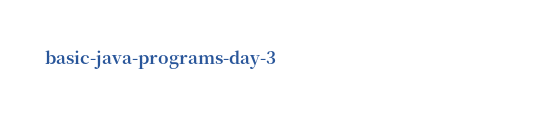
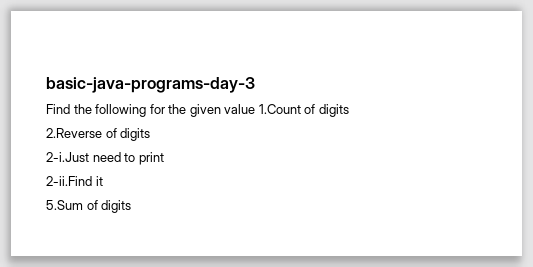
+ Find the following for the given value 1.Count of digits
+ 2.Reverse of digits
+ 2-i.Just need to print
+ 2-ii.Find it
+ 5.Sum of digits

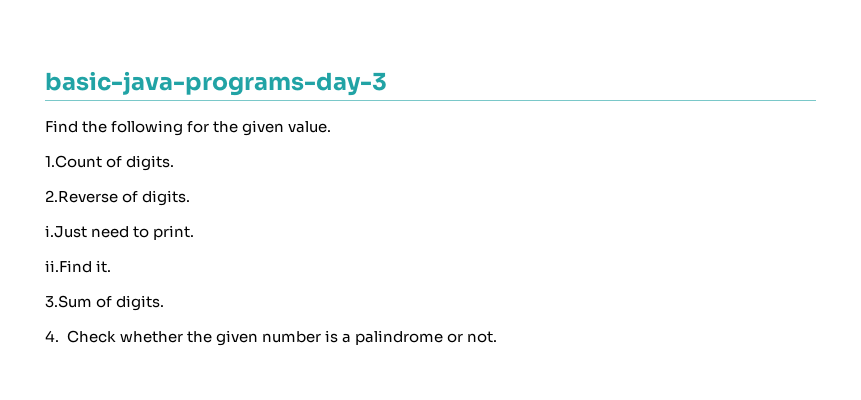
- Find the following for the given value 1.Count of digits
+ Find the following for the given value.
+ 1.Count of digits.
- 2.Reverse of digits
- 2-i.Just need to print
- 2-ii.Find it
- 5.Sum of digits
+ 2.Reverse of digits.
+ i.Just need to print.
+ ii.Find it.
+ 3.Sum of digits.
+ 4. Check whether the given number is a palindrome or not.

